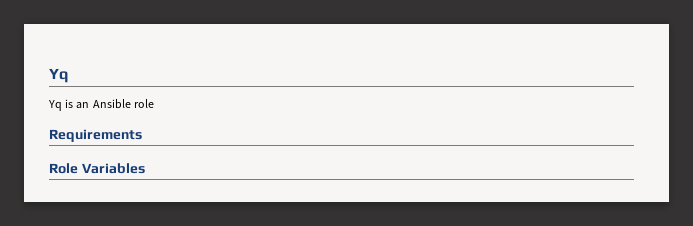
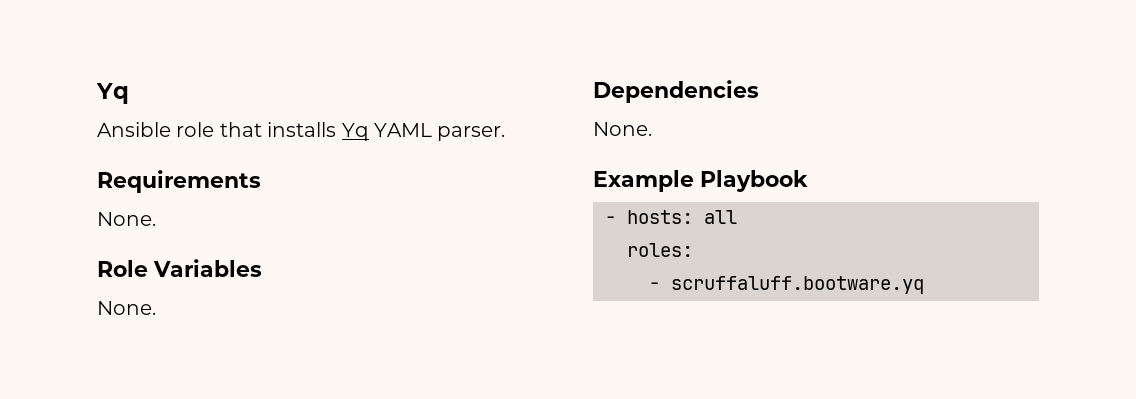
- Yq is an Ansible role
+ Ansible role that installs Yq YAML parser.
  Requirements
+ None.
  Role Variables
+ None.
+ Dependencies
+ None.
+ Example Playbook
+ - hosts: all
+ roles:
+ - scruffaluff.bootware.yq

